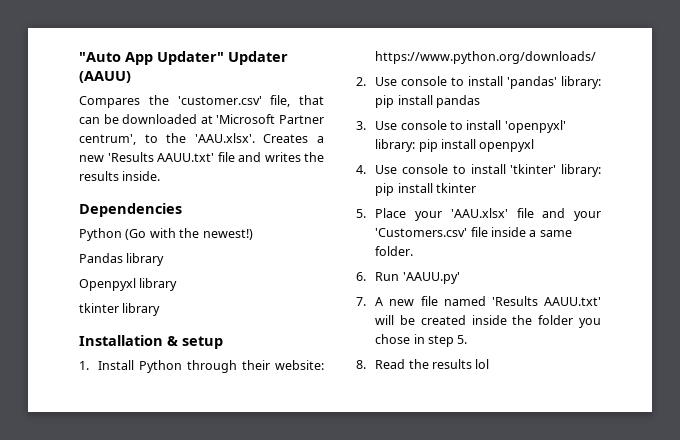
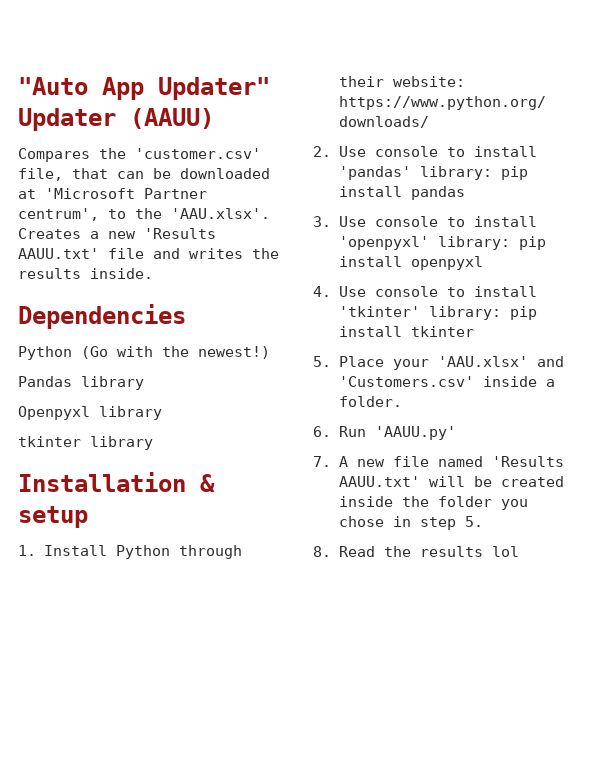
- 5. Place your 'AAU.xlsx' file and your 'Customers.csv' file inside a same folder.
+ 5. Place your 'AAU.xlsx' and 'Customers.csv' inside a folder.

